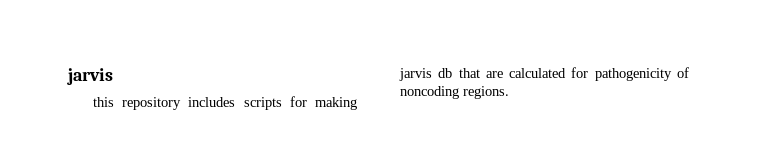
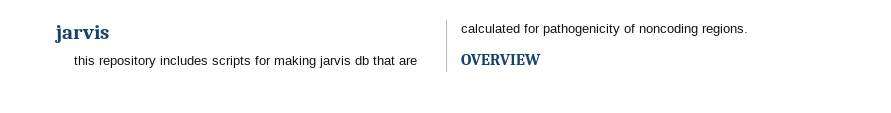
+ OVERVIEW

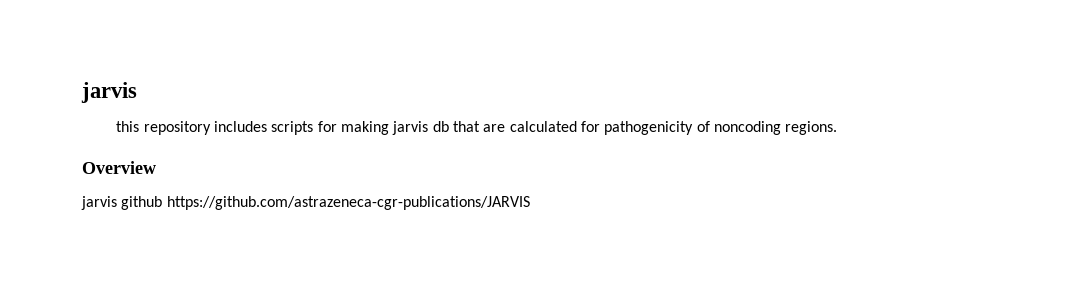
- OVERVIEW
+ Overview
+ jarvis github https://github.com/astrazeneca-cgr-publications/JARVIS

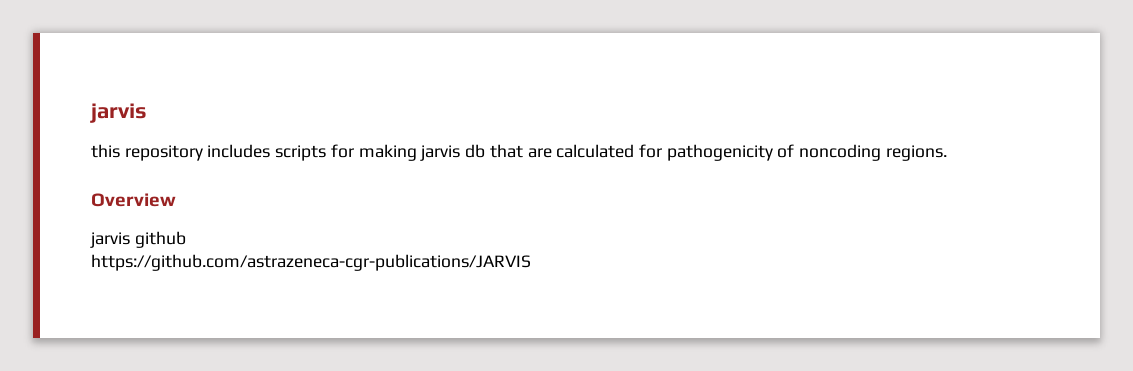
- jarvis github https://github.com/astrazeneca-cgr-publications/JARVIS
+ jarvis github
+ https://github.com/astrazeneca-cgr-publications/JARVIS

